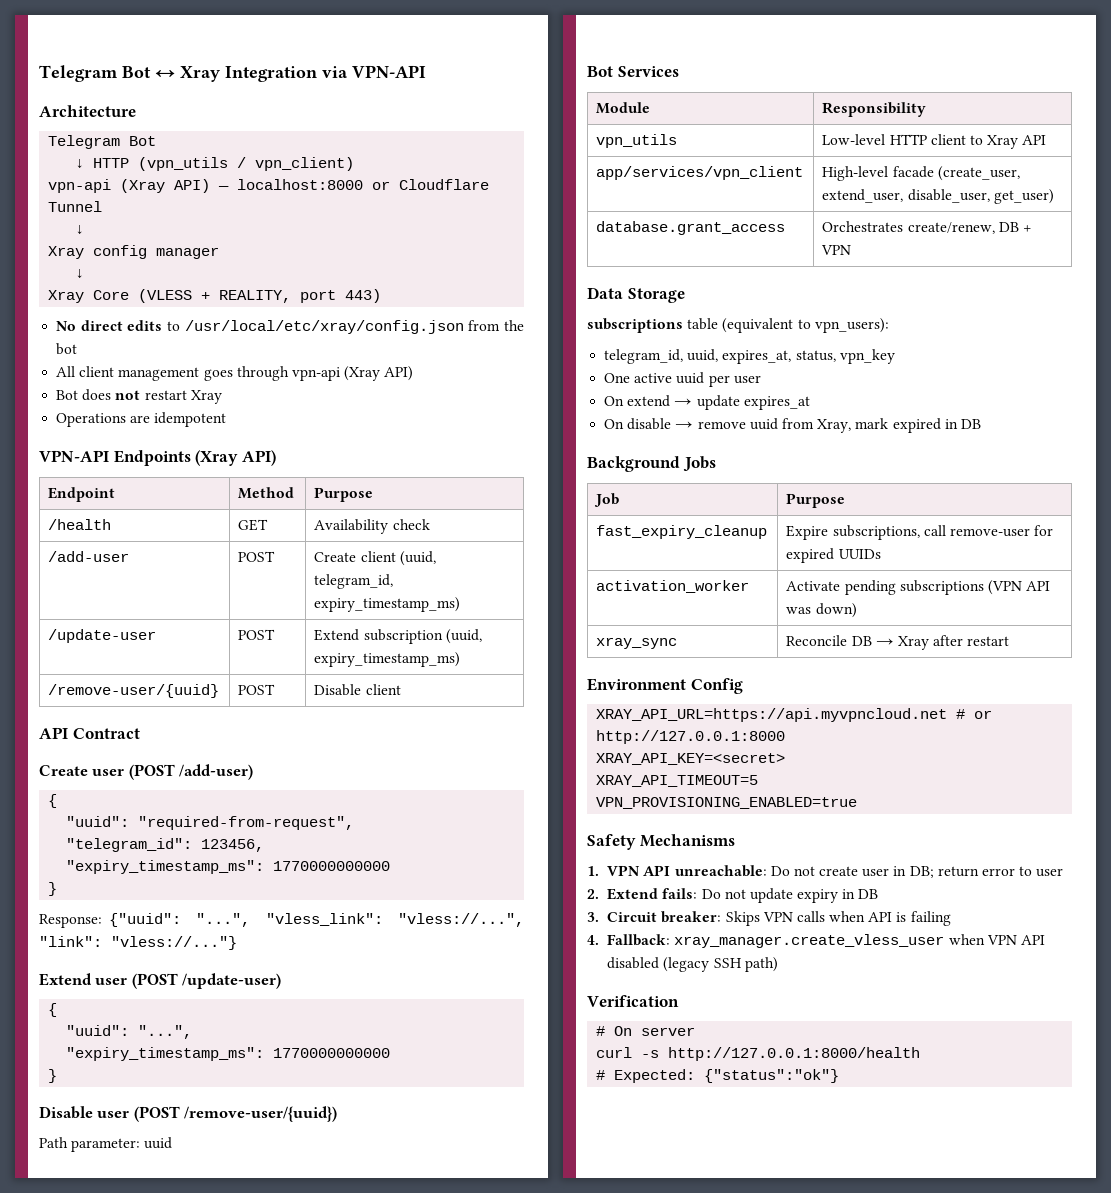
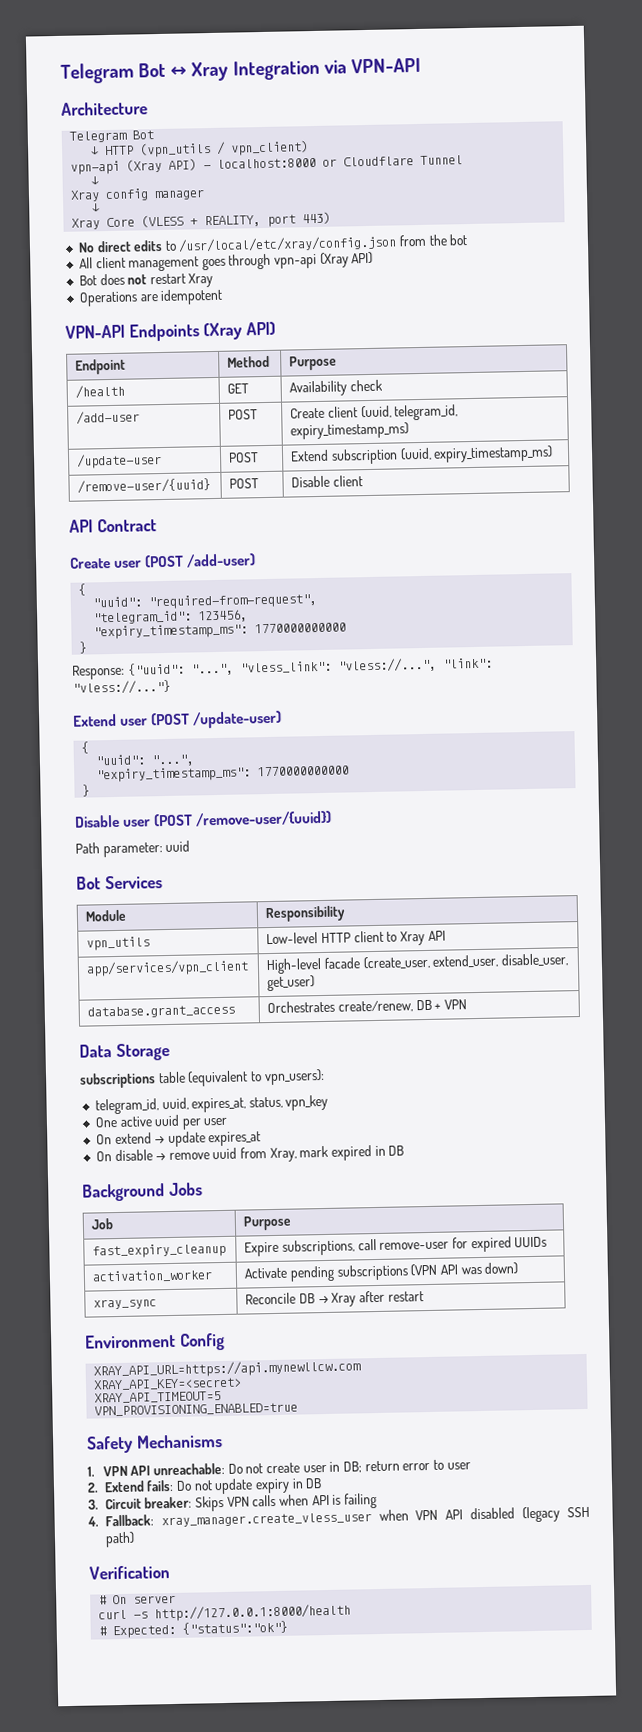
- XRAY_API_URL=https://api.myvpncloud.net # or http://127.0.0.1:8000
+ XRAY_API_URL=https://api.mynewllcw.com

